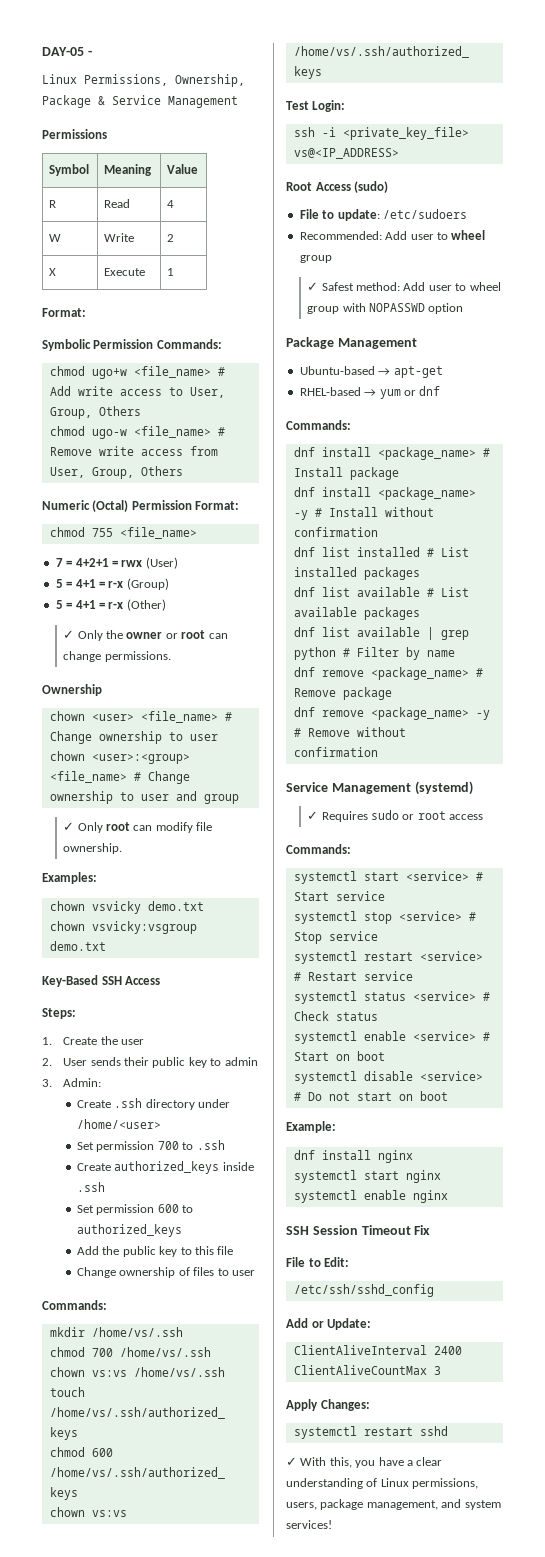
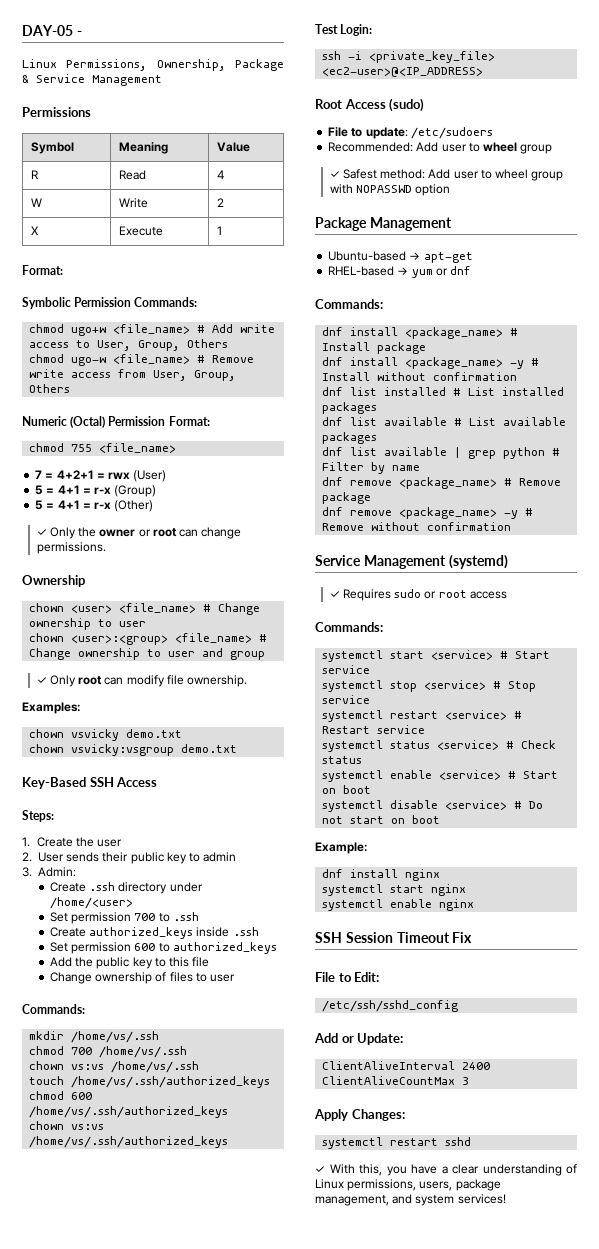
- ssh -i <private_key_file> vs@<IP_ADDRESS>
+ ssh -i <private_key_file> <ec2-user>@<IP_ADDRESS>

